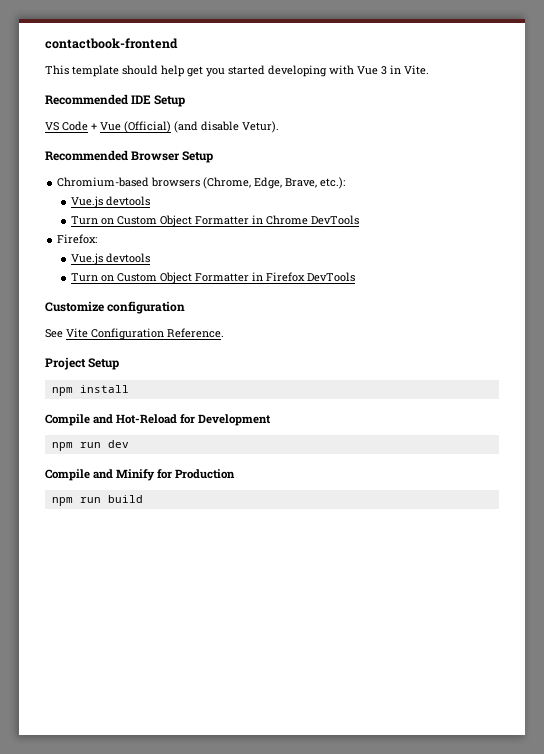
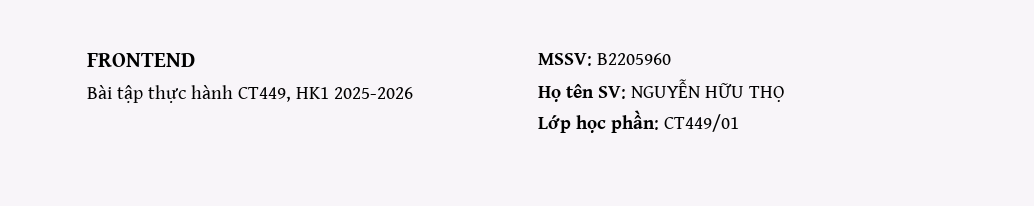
- contactbook-frontend
- This template should help get you started developing with Vue 3 in Vite.
- Recommended IDE Setup
- VS Code + Vue (Official) (and disable Vetur).
- Recommended Browser Setup
- Chromium-based browsers (Chrome, Edge, Brave, etc.):
- Vue.js devtools
- Turn on Custom Object Formatter in Chrome DevTools
- Firefox:
- Vue.js devtools
- Turn on Custom Object Formatter in Firefox DevTools
- Customize configuration
- See Vite Configuration Reference.
- Project Setup
- npm install
- Compile and Hot-Reload for Development
- npm run dev
- Compile and Minify for Production
- npm run build
+ FRONTEND
+ Bài tập thực hành CT449, HK1 2025-2026
+ MSSV: B2205960
+ Họ tên SV: NGUYỄN HỮU THỌ
+ Lớp học phần: CT449/01

